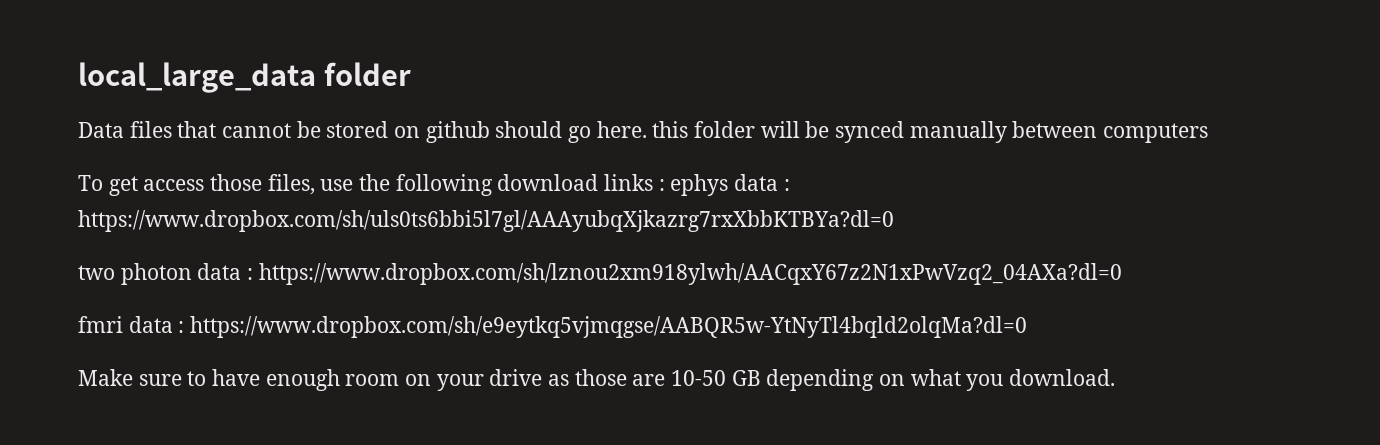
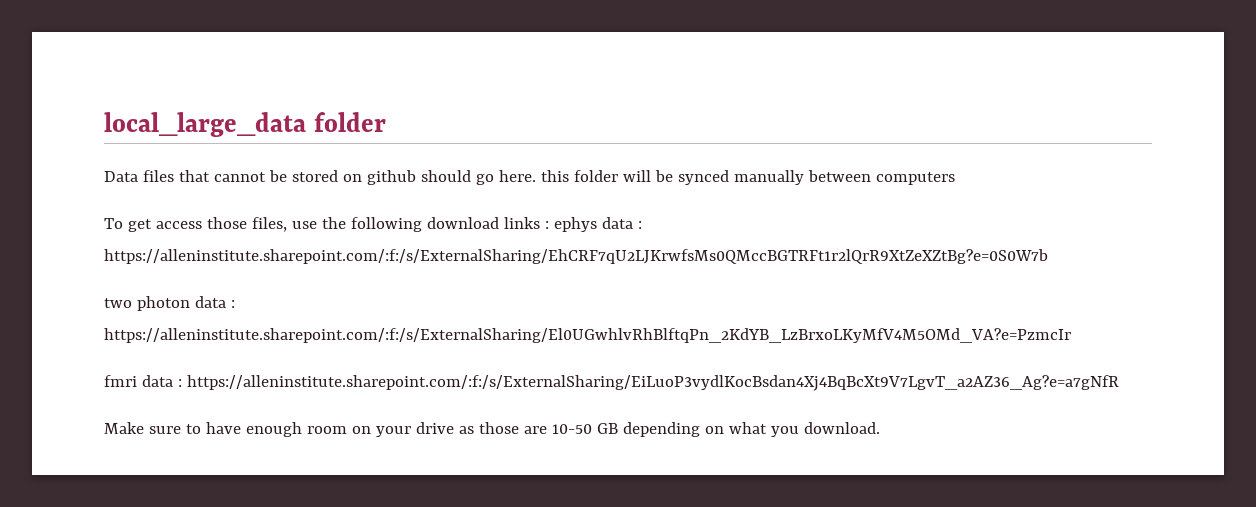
- To get access those files, use the following download links : ephys data : https://www.dropbox.com/sh/uls0ts6bbi5l7gl/AAAyubqXjkazrg7rxXbbKTBYa?dl=0
+ To get access those files, use the following download links : ephys data : https://alleninstitute.sharepoint.com/:f:/s/ExternalSharing/EhCRF7qU2LJKrwfsMs0QMccBGTRFt1r2lQrR9XtZeXZtBg?e=0S0W7b
- two photon data : https://www.dropbox.com/sh/lznou2xm918ylwh/AACqxY67z2N1xPwVzq2_04AXa?dl=0
+ two photon data : https://alleninstitute.sharepoint.com/:f:/s/ExternalSharing/El0UGwhlvRhBlftqPn_2KdYB_LzBrxoLKyMfV4M5OMd_VA?e=PzmcIr
- fmri data : https://www.dropbox.com/sh/e9eytkq5vjmqgse/AABQR5w-YtNyTl4bqld2olqMa?dl=0
+ fmri data : https://alleninstitute.sharepoint.com/:f:/s/ExternalSharing/EiLuoP3vydlKocBsdan4Xj4BqBcXt9V7LgvT_a2AZ36_Ag?e=a7gNfR

